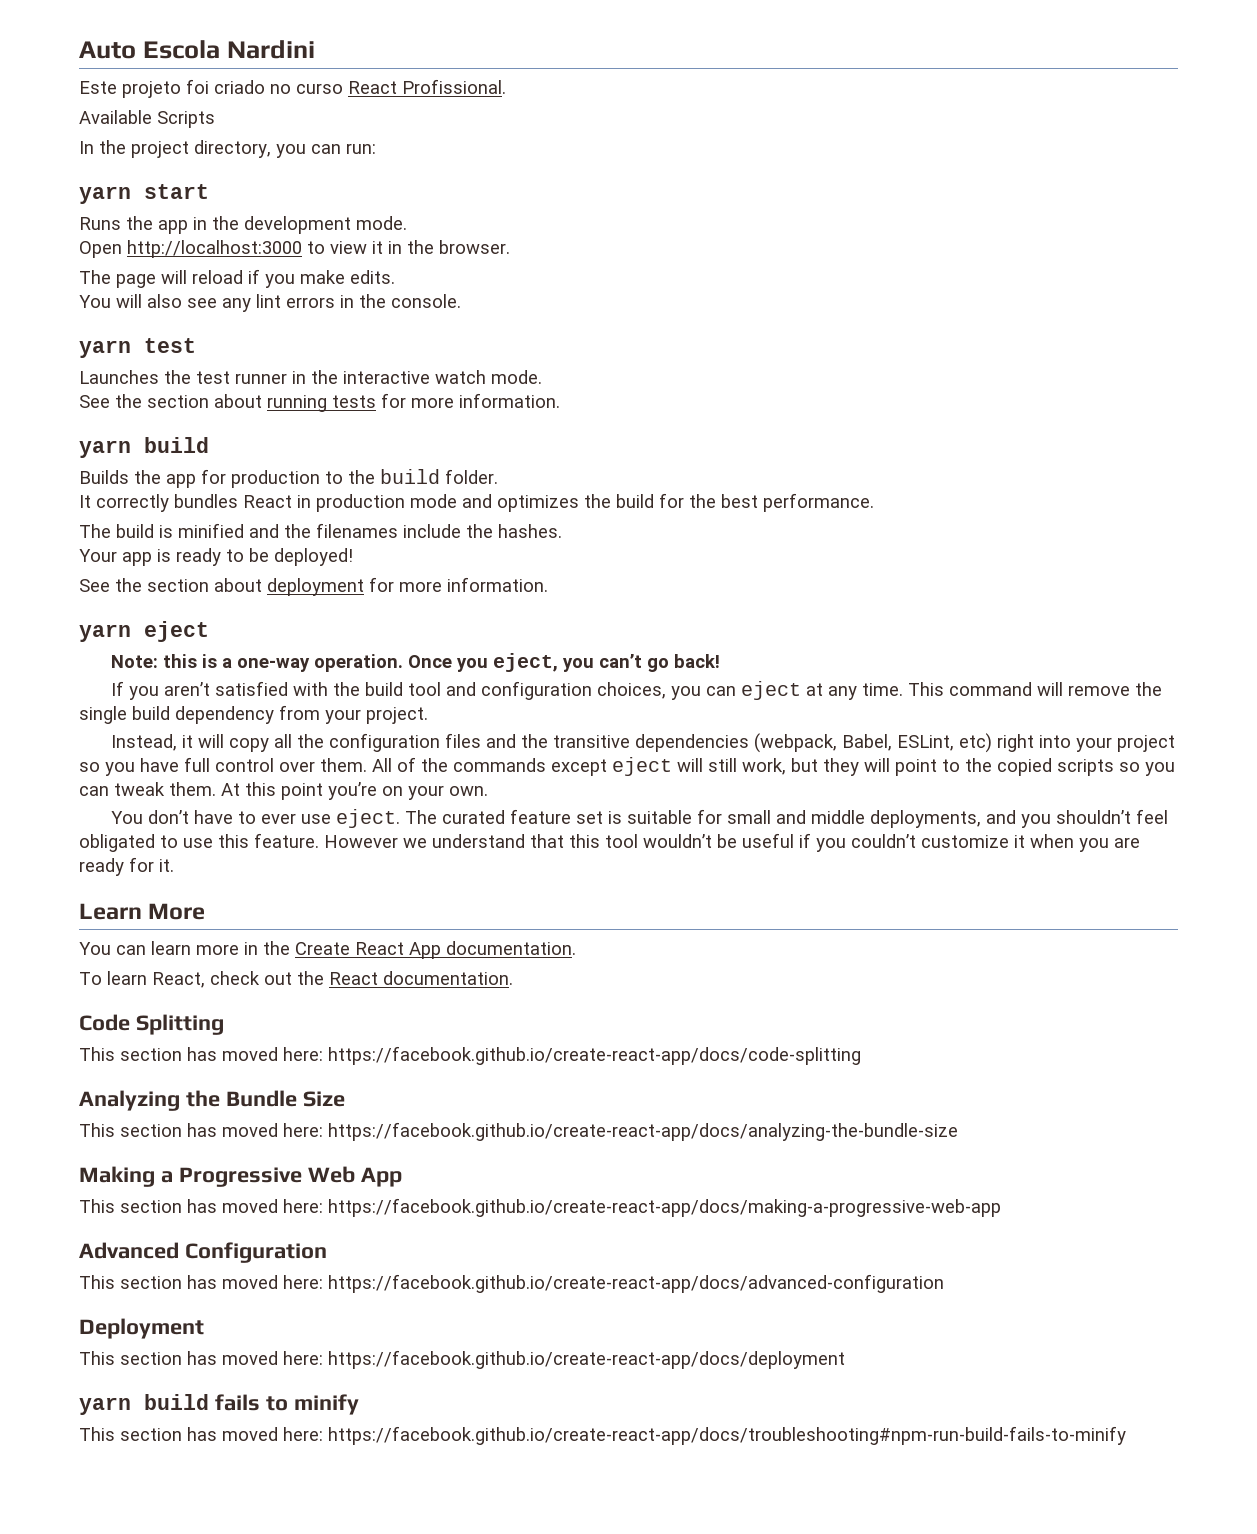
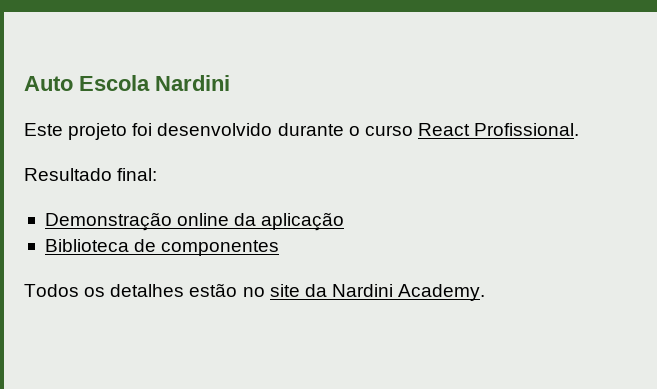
- Este projeto foi criado no curso React Profissional.
+ Este projeto foi desenvolvido durante o curso React Profissional.
- Available Scripts
- In the project directory, you can run:
- yarn start
- Runs the app in the development mode.
- Open http://localhost:3000 to view it in the browser.
- The page will reload if you make edits.
- You will also see any lint errors in the console.
- yarn test
- Launches the test runner in the interactive watch mode.
- See the section about running tests for more information.
- yarn build
- Builds the app for production to the build folder.
- It correctly bundles React in production mode and optimizes the build for the best performance.
- The build is minified and the filenames include the hashes.
- Your app is ready to be deployed!
- See the section about deployment for more information.
- yarn eject
- Note: this is a one-way operation. Once you eject, you can’t go back!
- If you aren’t satisfied with the build tool and configuration choices, you can eject at any time. This command will remove the single build dependency from your project.
- Instead, it will copy all the configuration files and the transitive dependencies (webpack, Babel, ESLint, etc) right into your project so you have full control over them. All of the commands except eject will still work, but they will point to the copied scripts so you can tweak them. At this point you’re on your own.
- You don’t have to ever use eject. The curated feature set is suitable for small and middle deployments, and you shouldn’t feel obligated to use this feature. However we understand that this tool wouldn’t be useful if you couldn’t customize it when you are ready for it.
- Learn More
- You can learn more in the Create React App documentation.
- To learn React, check out the React documentation.
- Code Splitting
- This section has moved here: https://facebook.github.io/create-react-app/docs/code-splitting
- Analyzing the Bundle Size
- This section has moved here: https://facebook.github.io/create-react-app/docs/analyzing-the-bundle-size
- Making a Progressive Web App
- This section has moved here: https://facebook.github.io/create-react-app/docs/making-a-progressive-web-app
- Advanced Configuration
- This section has moved here: https://facebook.github.io/create-react-app/docs/advanced-configuration
- Deployment
- This section has moved here: https://facebook.github.io/create-react-app/docs/deployment
- yarn build fails to minify
- This section has moved here: https://facebook.github.io/create-react-app/docs/troubleshooting#npm-run-build-fails-to-minify
+ Resultado final:
+ Demonstração online da aplicação
+ Biblioteca de componentes
+ Todos os detalhes estão no site da Nardini Academy.

